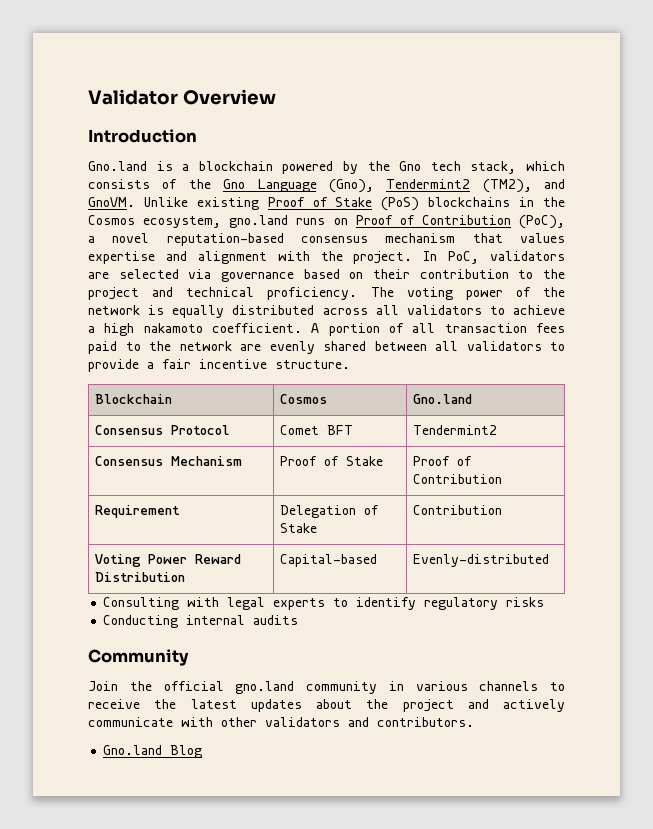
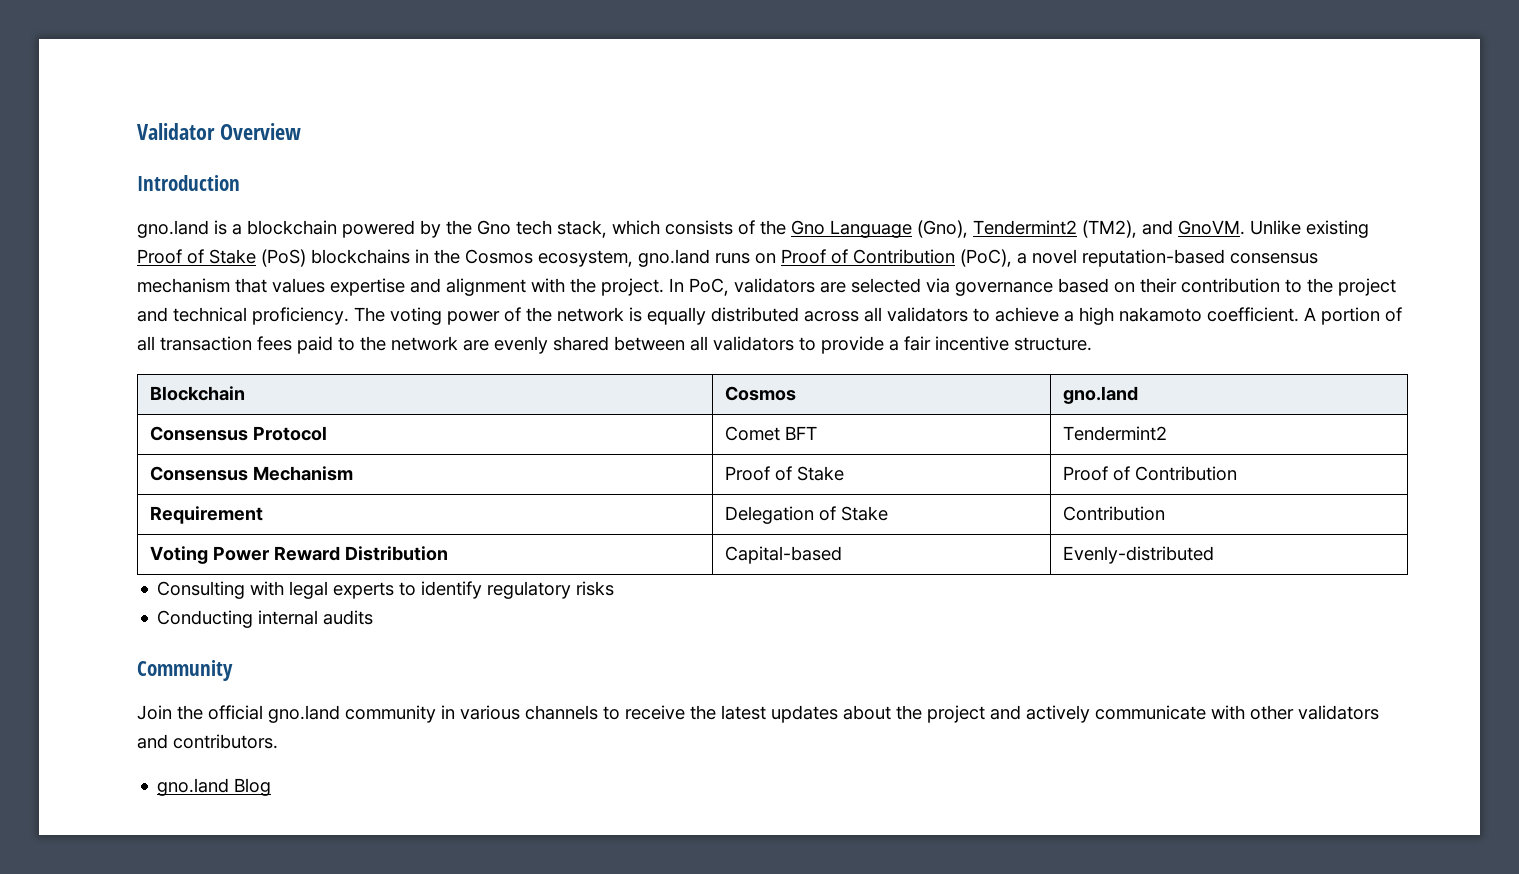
- Gno.land is a blockchain powered by the Gno tech stack, which consists of the Gno Language (Gno), Tendermint2 (TM2), and GnoVM.
+ gno.land is a blockchain powered by the Gno tech stack, which consists of the Gno Language (Gno), Tendermint2 (TM2), and GnoVM.
- Blockchain | Cosmos | Gno.land
+ Blockchain | Cosmos | gno.land
- Gno.land Blog
+ gno.land Blog

